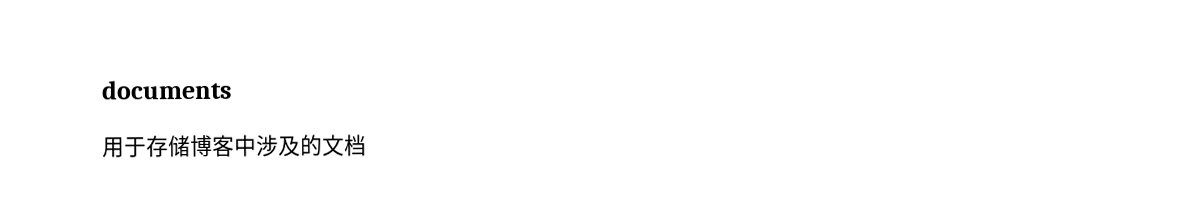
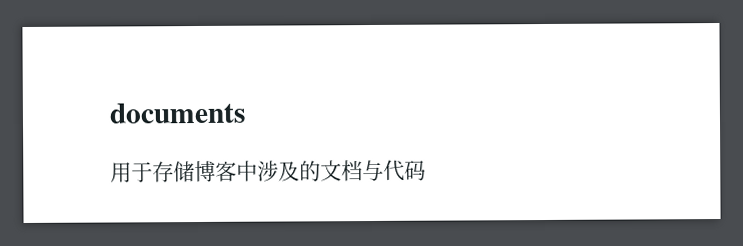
- 用于存储博客中涉及的文档
+ 用于存储博客中涉及的文档与代码

